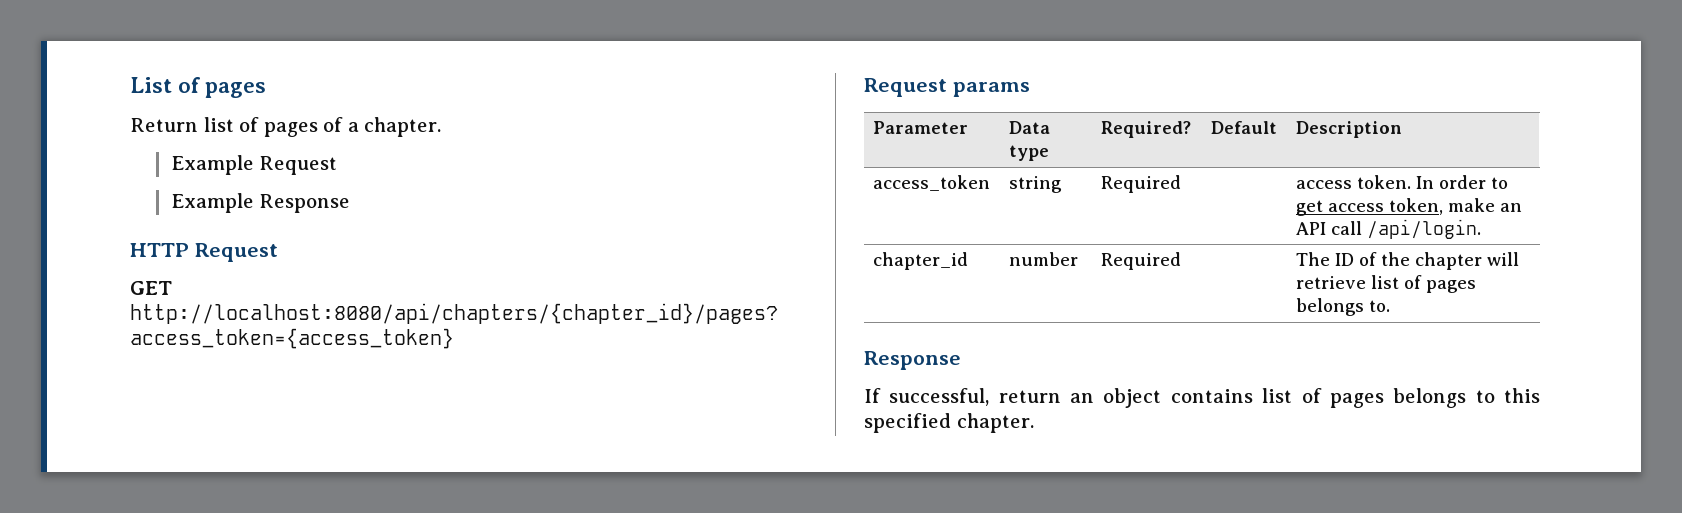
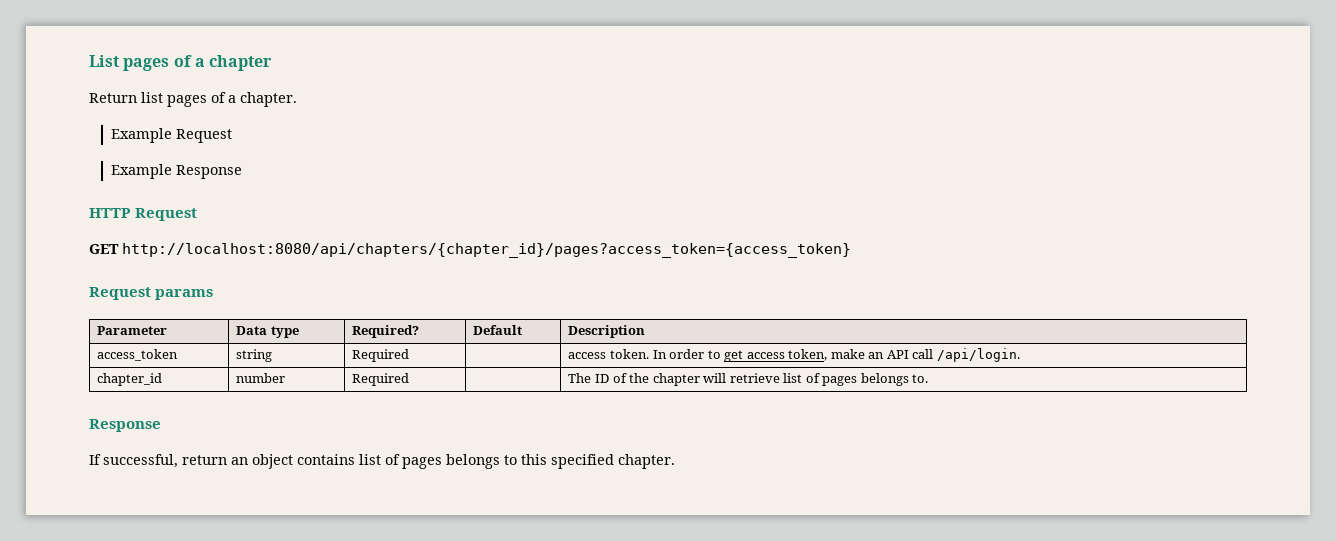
- List of pages
+ List pages of a chapter
- Return list of pages of a chapter.
+ Return list pages of a chapter.

